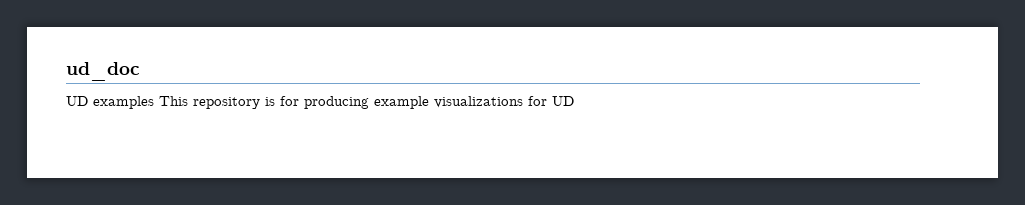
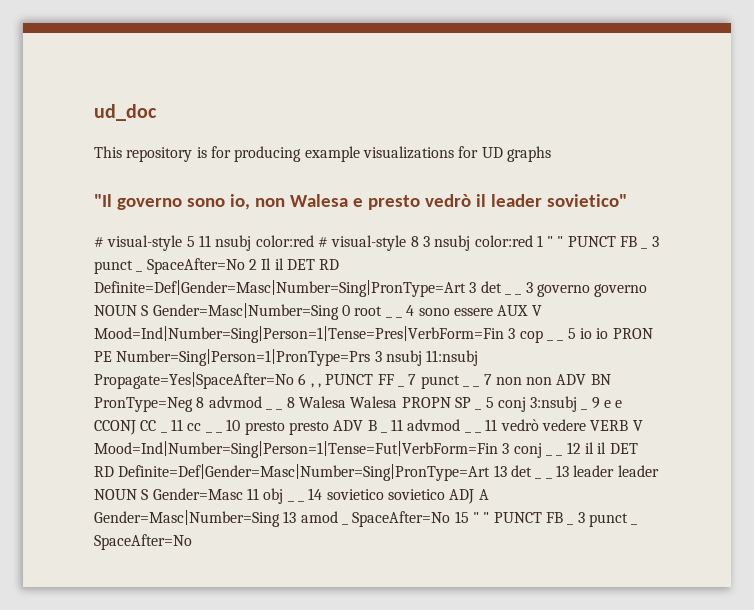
- UD examples This repository is for producing example visualizations for UD
+ This repository is for producing example visualizations for UD graphs
+ "Il governo sono io, non Walesa e presto vedrò il leader sovietico"
+ # visual-style 5 11 nsubj color:red # visual-style 8 3 nsubj color:red 1 " " PUNCT FB _ 3 punct _ SpaceAfter=No 2 Il il DET RD Definite=Def|Gender=Masc|Number=Sing|PronType=Art 3 det _ _ 3 governo governo NOUN S Gender=Masc|Number=Sing 0 root _ _ 4 sono essere AUX V Mood=Ind|Number=Sing|Person=1|Tense=Pres|VerbForm=Fin 3 cop _ _ 5 io io PRON PE Number=Sing|Person=1|PronType=Prs 3 nsubj 11:nsubj Propagate=Yes|SpaceAfter=No 6 , , PUNCT FF _ 7 punct _ _ 7 non non ADV BN PronType=Neg 8 advmod _ _ 8 Walesa Walesa PROPN SP _ 5 conj 3:nsubj _ 9 e e CCONJ CC _ 11 cc _ _ 10 presto presto ADV B _ 11 advmod _ _ 11 vedrò vedere VERB V Mood=Ind|Number=Sing|Person=1|Tense=Fut|VerbForm=Fin 3 conj _ _ 12 il il DET RD Definite=Def|Gender=Masc|Number=Sing|PronType=Art 13 det _ _ 13 leader leader NOUN S Gender=Masc 11 obj _ _ 14 sovietico sovietico ADJ A Gender=Masc|Number=Sing 13 amod _ SpaceAfter=No 15 " " PUNCT FB _ 3 punct _ SpaceAfter=No

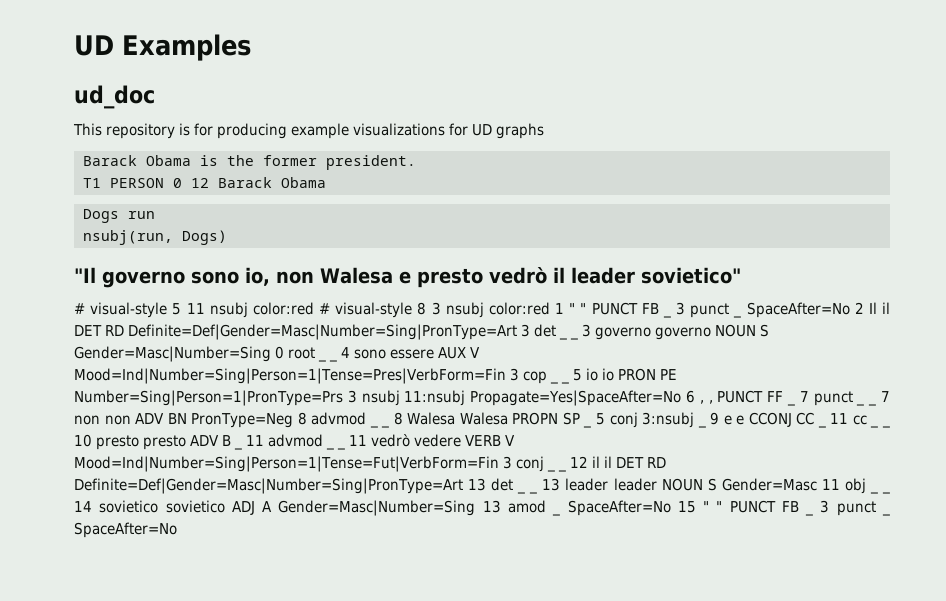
+ UD Examples
+ Barack Obama is the former president.
+ T1 PERSON 0 12 Barack Obama
+ Dogs run
+ nsubj(run, Dogs)

